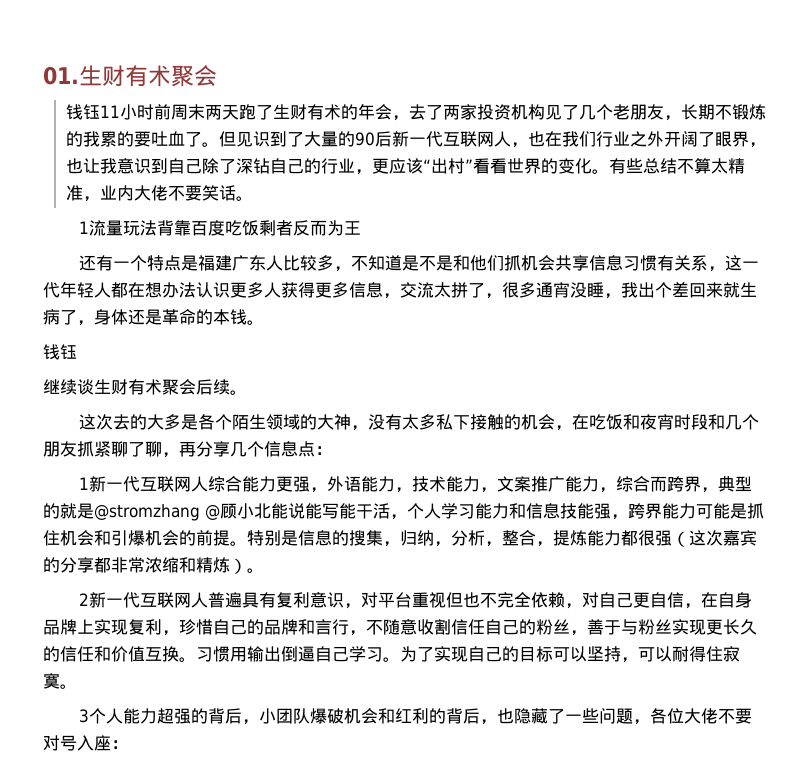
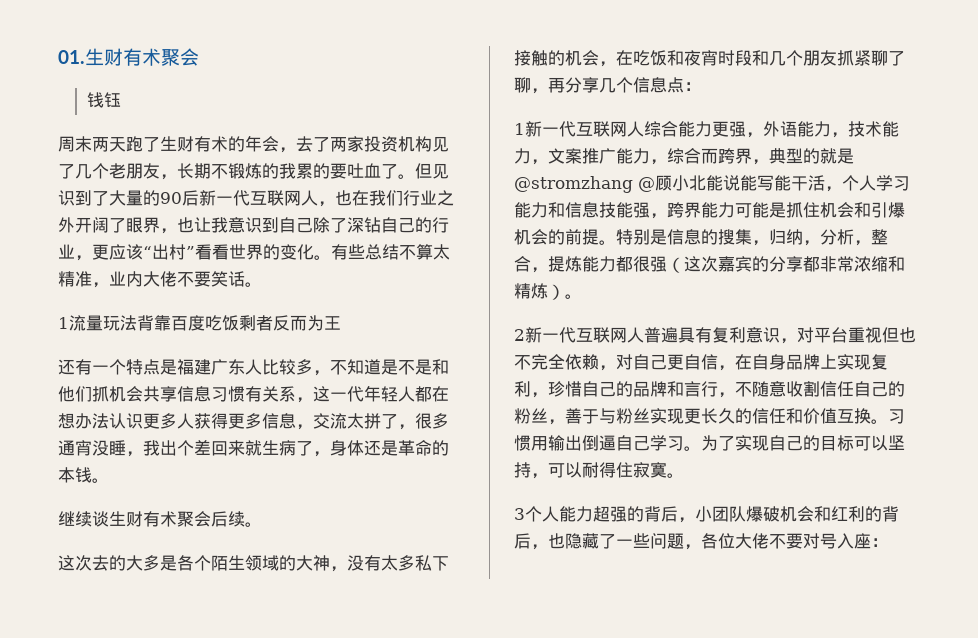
- 钱钰11小时前周末两天跑了生财有术的年会，去了两家投资机构见了几个老朋友，长期不锻炼的我累的要吐血了。
+ 钱钰
+ 周末两天跑了生财有术的年会，去了两家投资机构见了几个老朋友，长期不锻炼的我累的要吐血了。
  还有一个特点是福建广东人比较多，不知道是不是和他们抓机会共享信息习惯有关系，这一代年轻人都在想办法认识更多人获得更多信息，交流太拼了，很多通宵没睡，我出个差回来就生病了，身体还是革命的本钱。
- 钱钰

